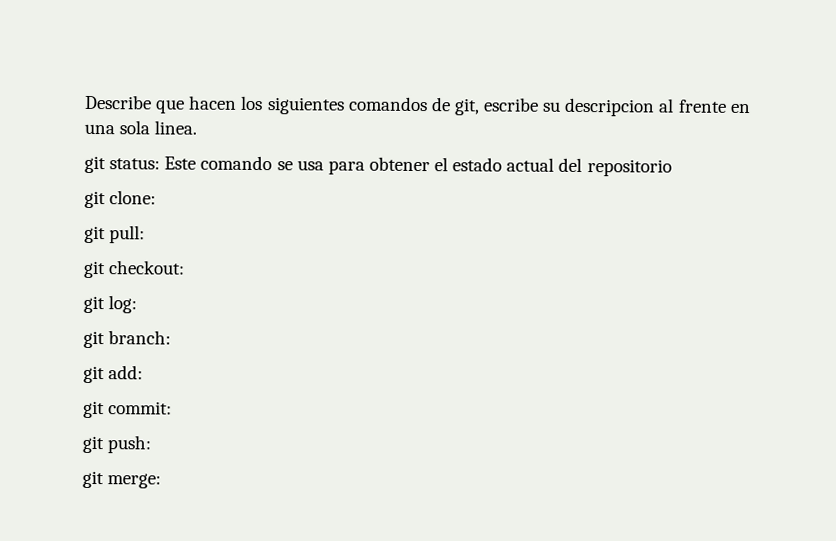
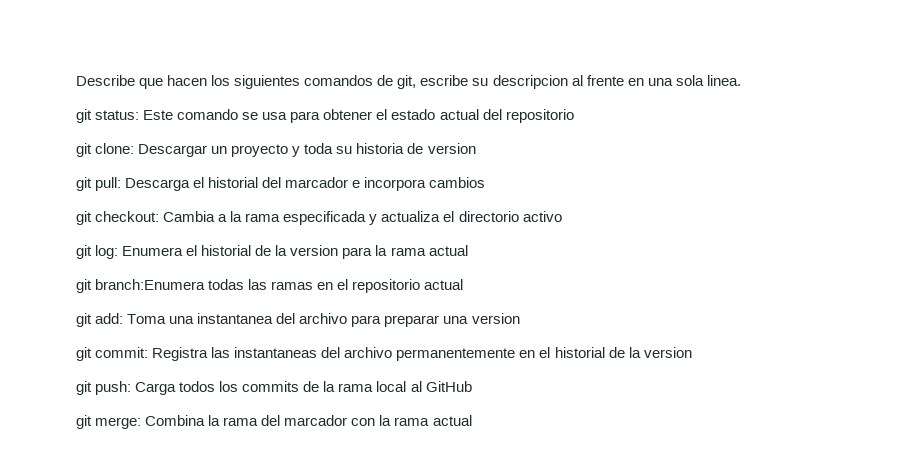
- git clone:
- git pull:
- git checkout:
- git log:
- git branch:
- git add:
- git commit:
- git push:
- git merge:
+ git clone: Descargar un proyecto y toda su historia de version
+ git pull: Descarga el historial del marcador e incorpora cambios
+ git checkout: Cambia a la rama especificada y actualiza el directorio activo
+ git log: Enumera el historial de la version para la rama actual
+ git branch:Enumera todas las ramas en el repositorio actual
+ git add: Toma una instantanea del archivo para preparar una version
+ git commit: Registra las instantaneas del archivo permanentemente en el historial de la version
+ git push: Carga todos los commits de la rama local al GitHub
+ git merge: Combina la rama del marcador con la rama actual

